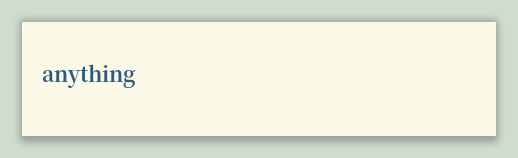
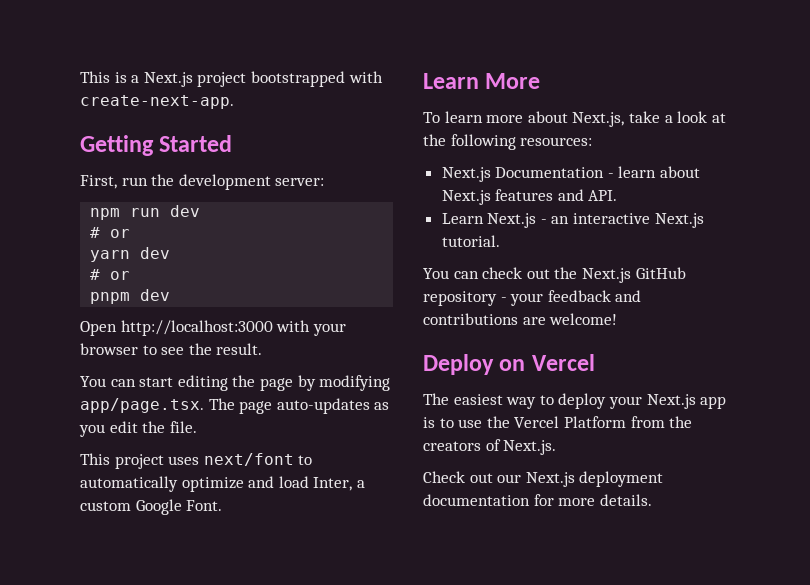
- anything
+ This is a Next.js project bootstrapped with create-next-app.
+ Getting Started
+ First, run the development server:
+ npm run dev
+ # or
+ yarn dev
+ # or
+ pnpm dev
+ Open http://localhost:3000 with your browser to see the result.
+ You can start editing the page by modifying app/page.tsx. The page auto-updates as you edit the file.
+ This project uses next/font to automatically optimize and load Inter, a custom Google Font.
+ Learn More
+ To learn more about Next.js, take a look at the following resources:
+ Next.js Documentation - learn about Next.js features and API.
+ Learn Next.js - an interactive Next.js tutorial.
+ You can check out the Next.js GitHub repository - your feedback and contributions are welcome!
+ Deploy on Vercel
+ The easiest way to deploy your Next.js app is to use the Vercel Platform from the creators of Next.js.
+ Check out our Next.js deployment documentation for more details.

